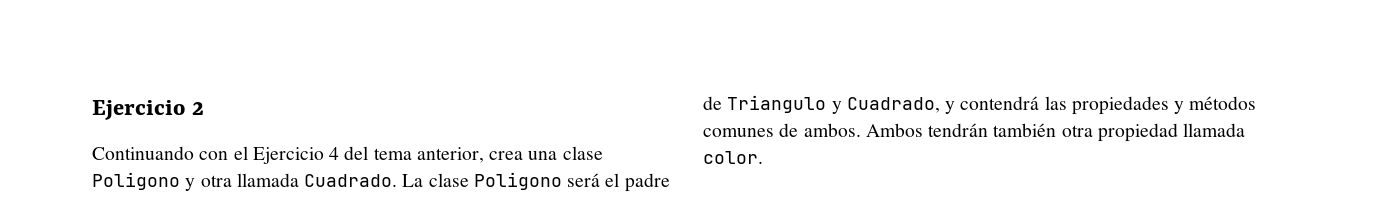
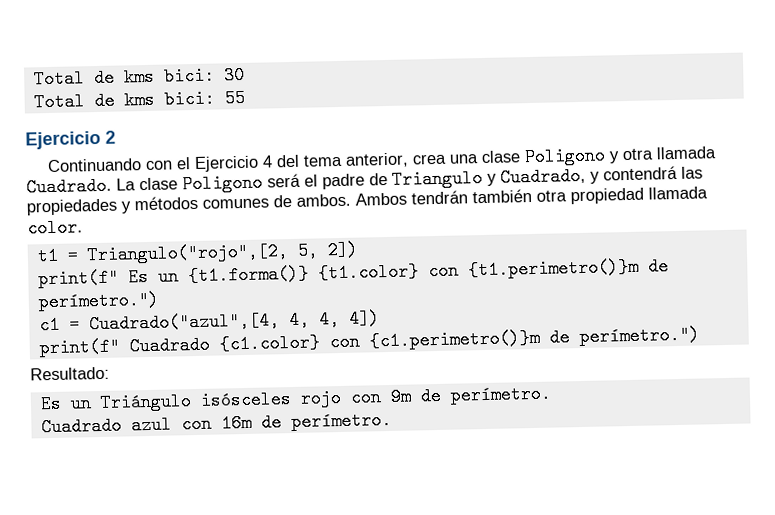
+ Total de kms bici: 30
+ Total de kms bici: 55
+ t1 = Triangulo("rojo",[2, 5, 2])
+ print(f" Es un {t1.forma()} {t1.color} con {t1.perimetro()}m de perímetro.")
+ c1 = Cuadrado("azul",[4, 4, 4, 4])
+ print(f" Cuadrado {c1.color} con {c1.perimetro()}m de perímetro.")
+ Resultado:
+ Es un Triángulo isósceles rojo con 9m de perímetro.
+ Cuadrado azul con 16m de perímetro.

